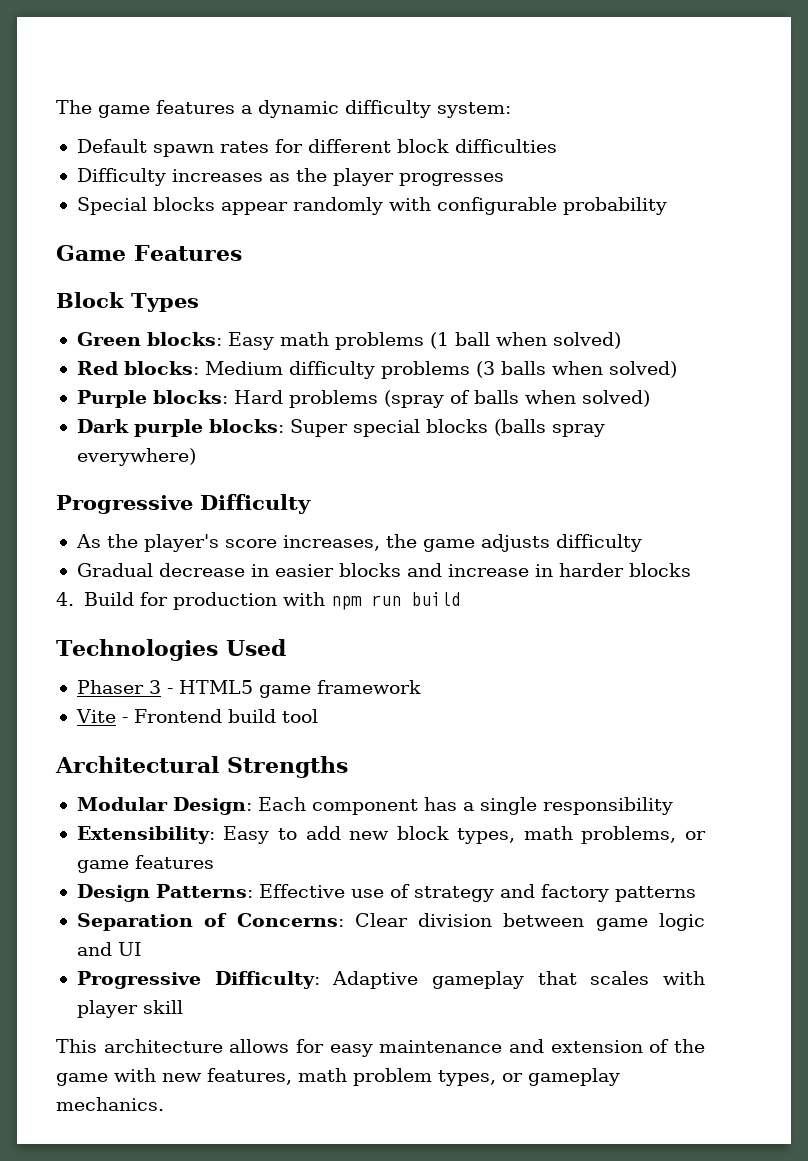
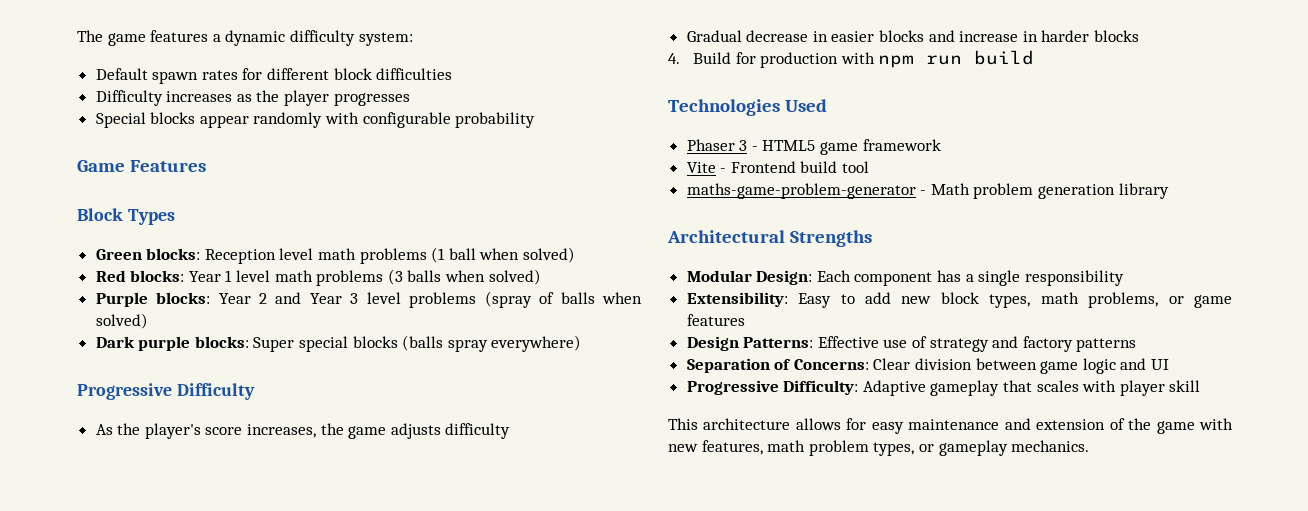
- Green blocks: Easy math problems (1 ball when solved)
+ Green blocks: Reception level math problems (1 ball when solved)
- Red blocks: Medium difficulty problems (3 balls when solved)
+ Red blocks: Year 1 level math problems (3 balls when solved)
- Purple blocks: Hard problems (spray of balls when solved)
+ Purple blocks: Year 2 and Year 3 level problems (spray of balls when solved)
+ maths-game-problem-generator - Math problem generation library

